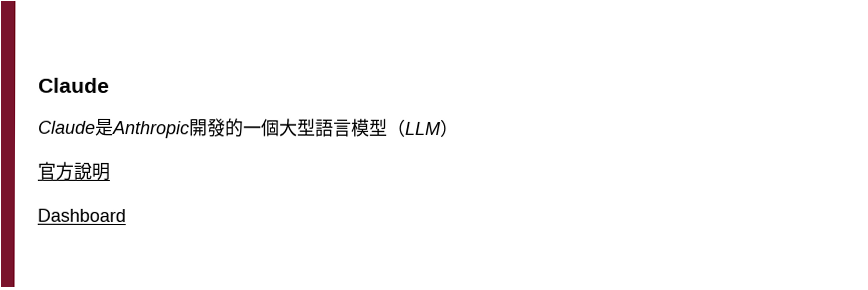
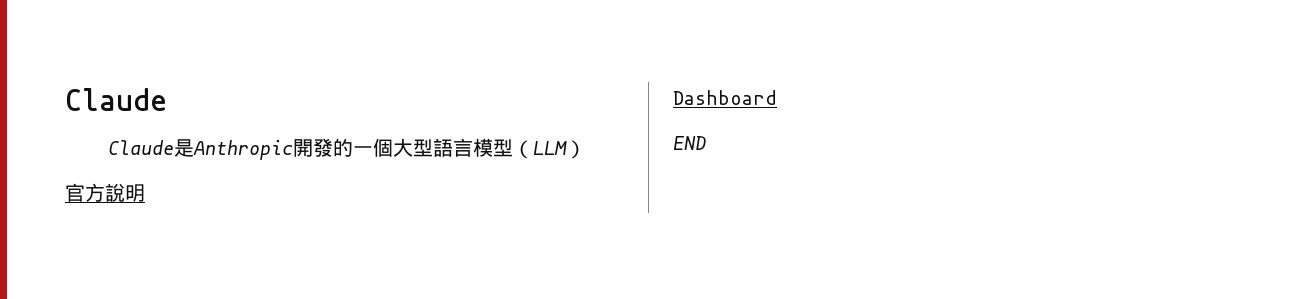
+ END

